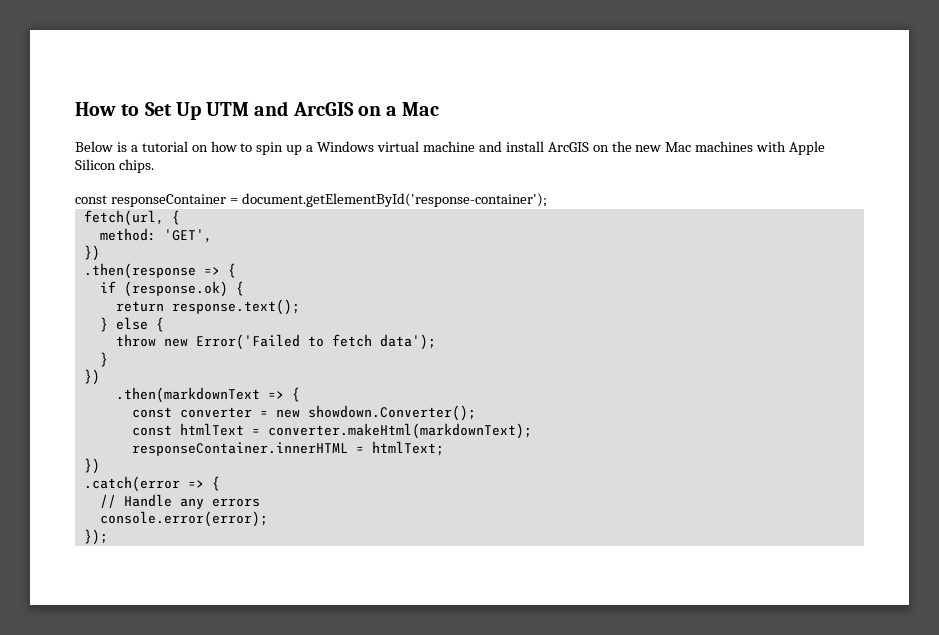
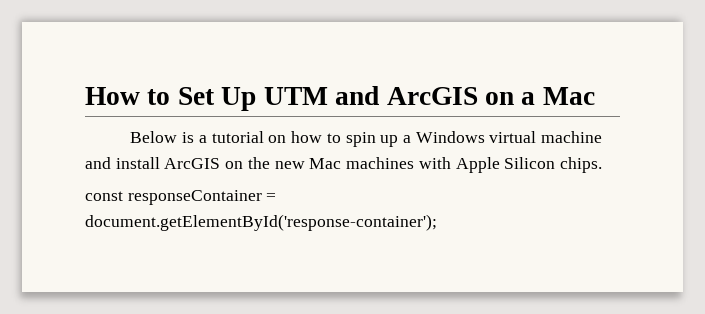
- fetch(url, {
- method: 'GET',
- })
- .then(response => {
- if (response.ok) {
- return response.text();
- } else {
- throw new Error('Failed to fetch data');
- }
- })
- .then(markdownText => {
- const converter = new showdown.Converter();
- const htmlText = converter.makeHtml(markdownText);
- responseContainer.innerHTML = htmlText;
- })
- .catch(error => {
- // Handle any errors
- console.error(error);
- });

